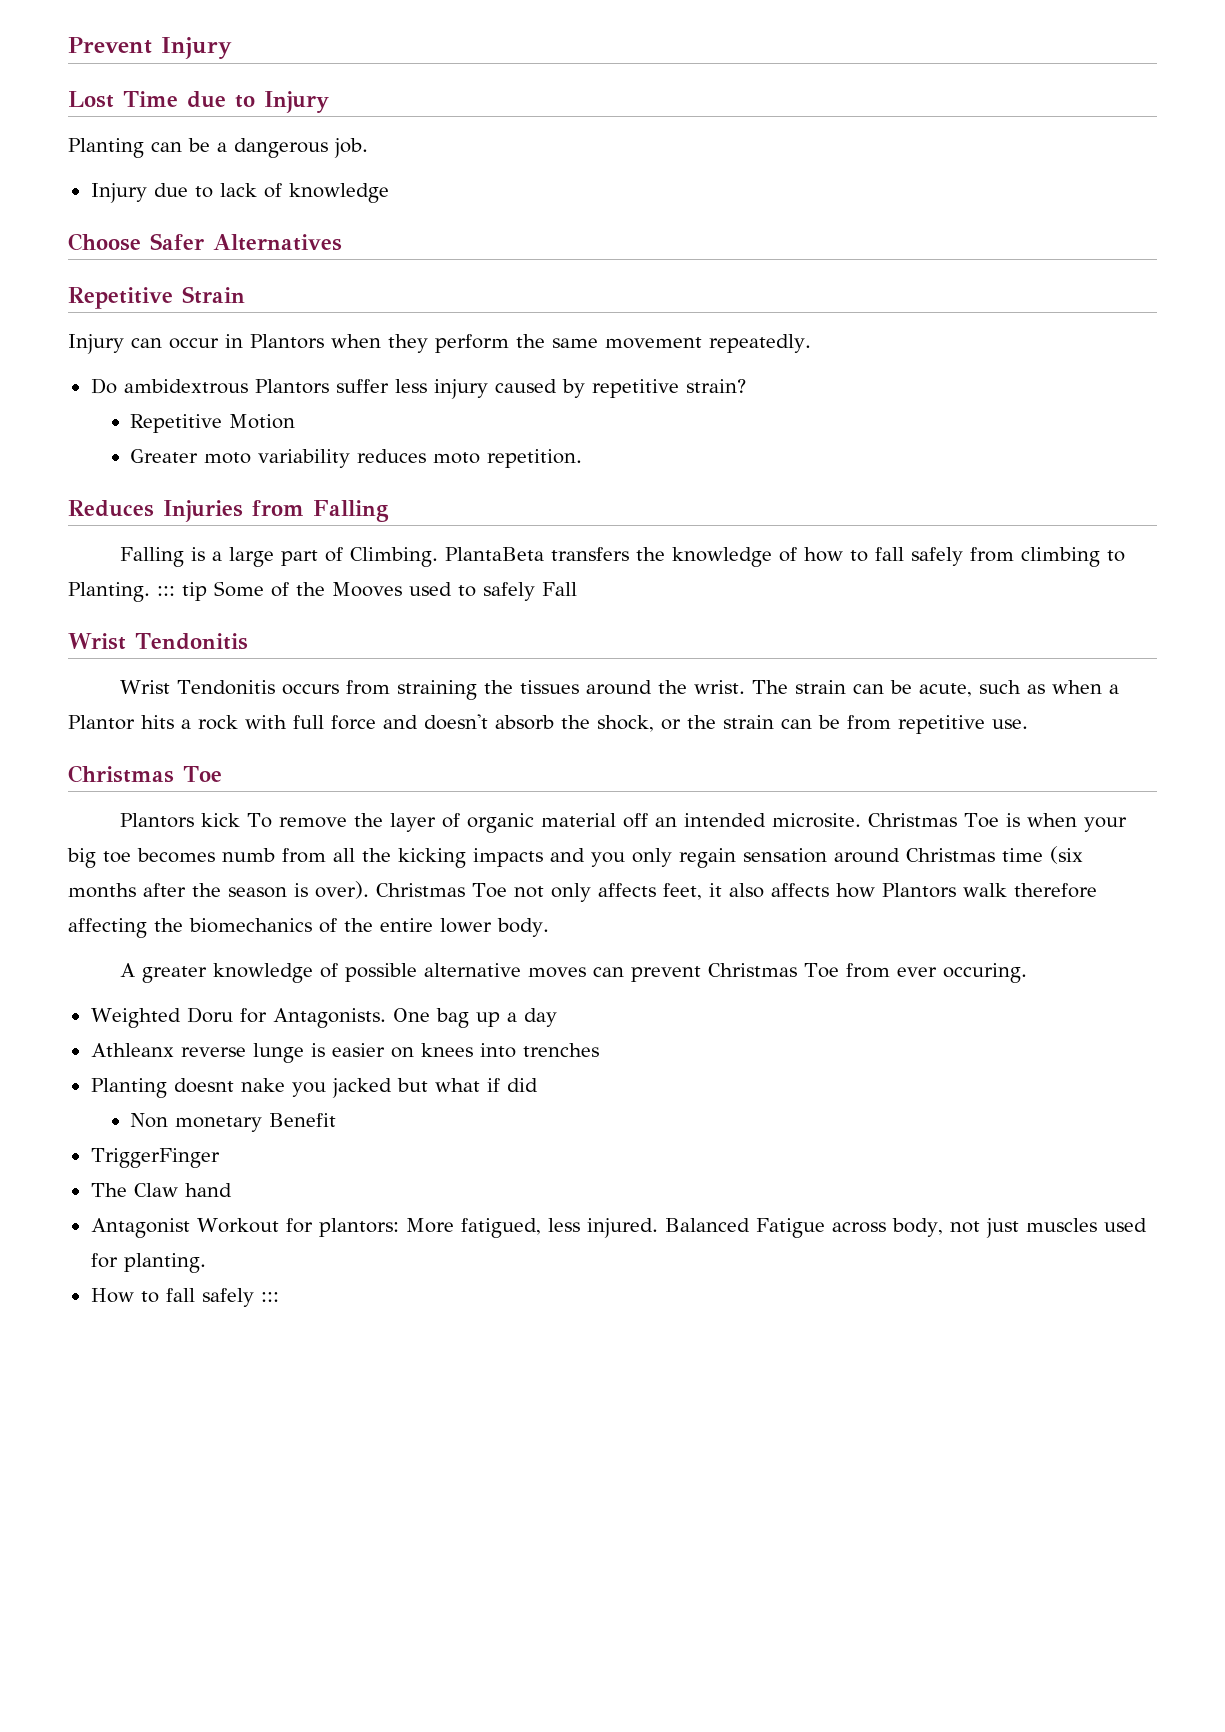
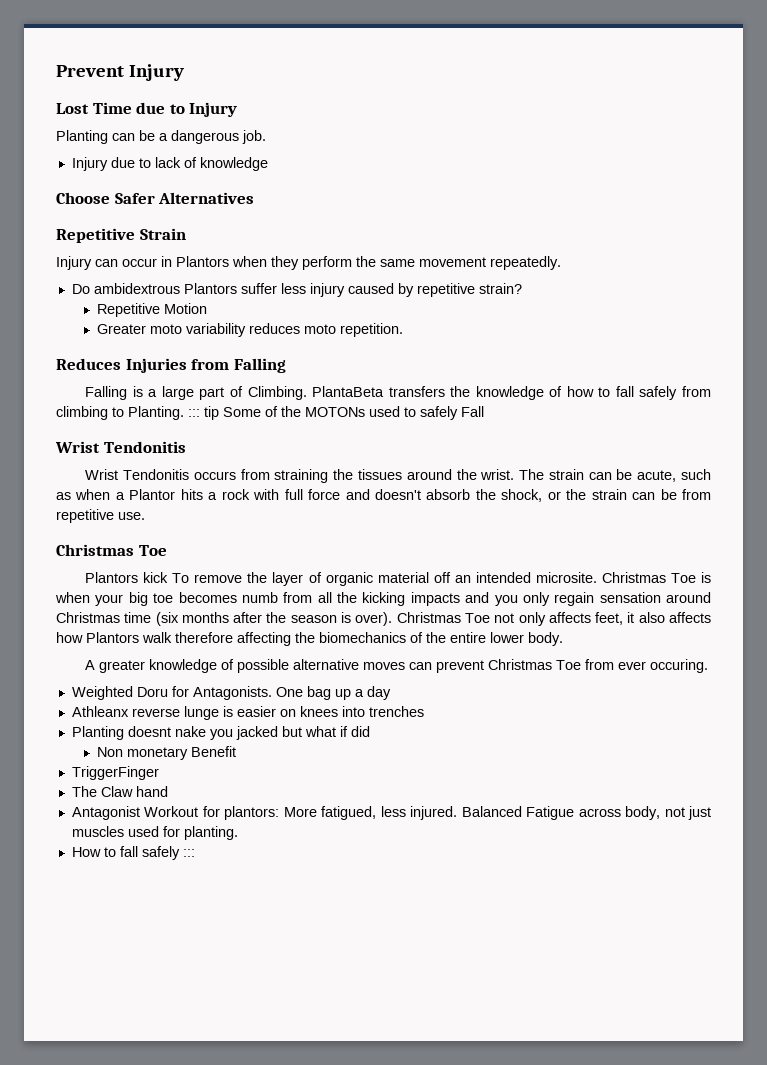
- PlantaBeta transfers the knowledge of how to fall safely from climbing to Planting. ::: tip Some of the Mooves used to safely Fall
+ PlantaBeta transfers the knowledge of how to fall safely from climbing to Planting. ::: tip Some of the MOTONs used to safely Fall

